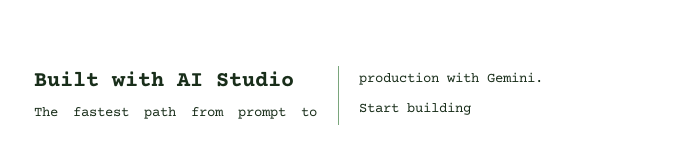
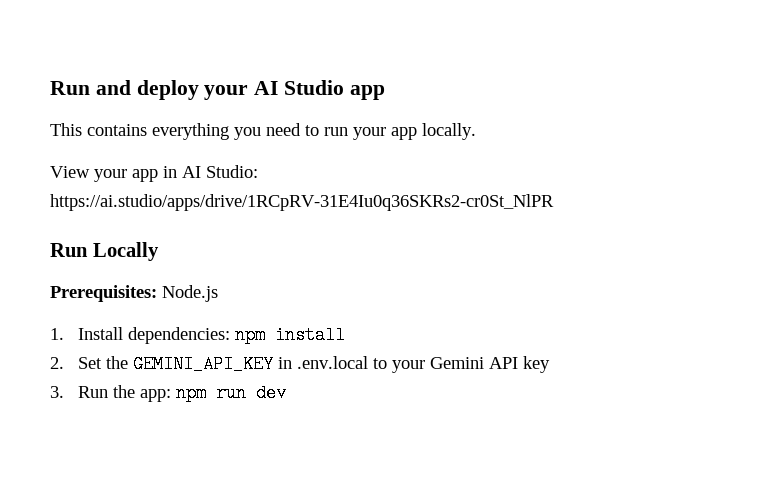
- Built with AI Studio
- The fastest path from prompt to production with Gemini.
- Start building
+ Run and deploy your AI Studio app
+ This contains everything you need to run your app locally.
+ View your app in AI Studio: https://ai.studio/apps/drive/1RCpRV-31E4Iu0q36SKRs2-cr0St_NlPR
+ Run Locally
+ Prerequisites: Node.js
+ 1. Install dependencies: npm install
+ 2. Set the GEMINI_API_KEY in .env.local to your Gemini API key
+ 3. Run the app: npm run dev

